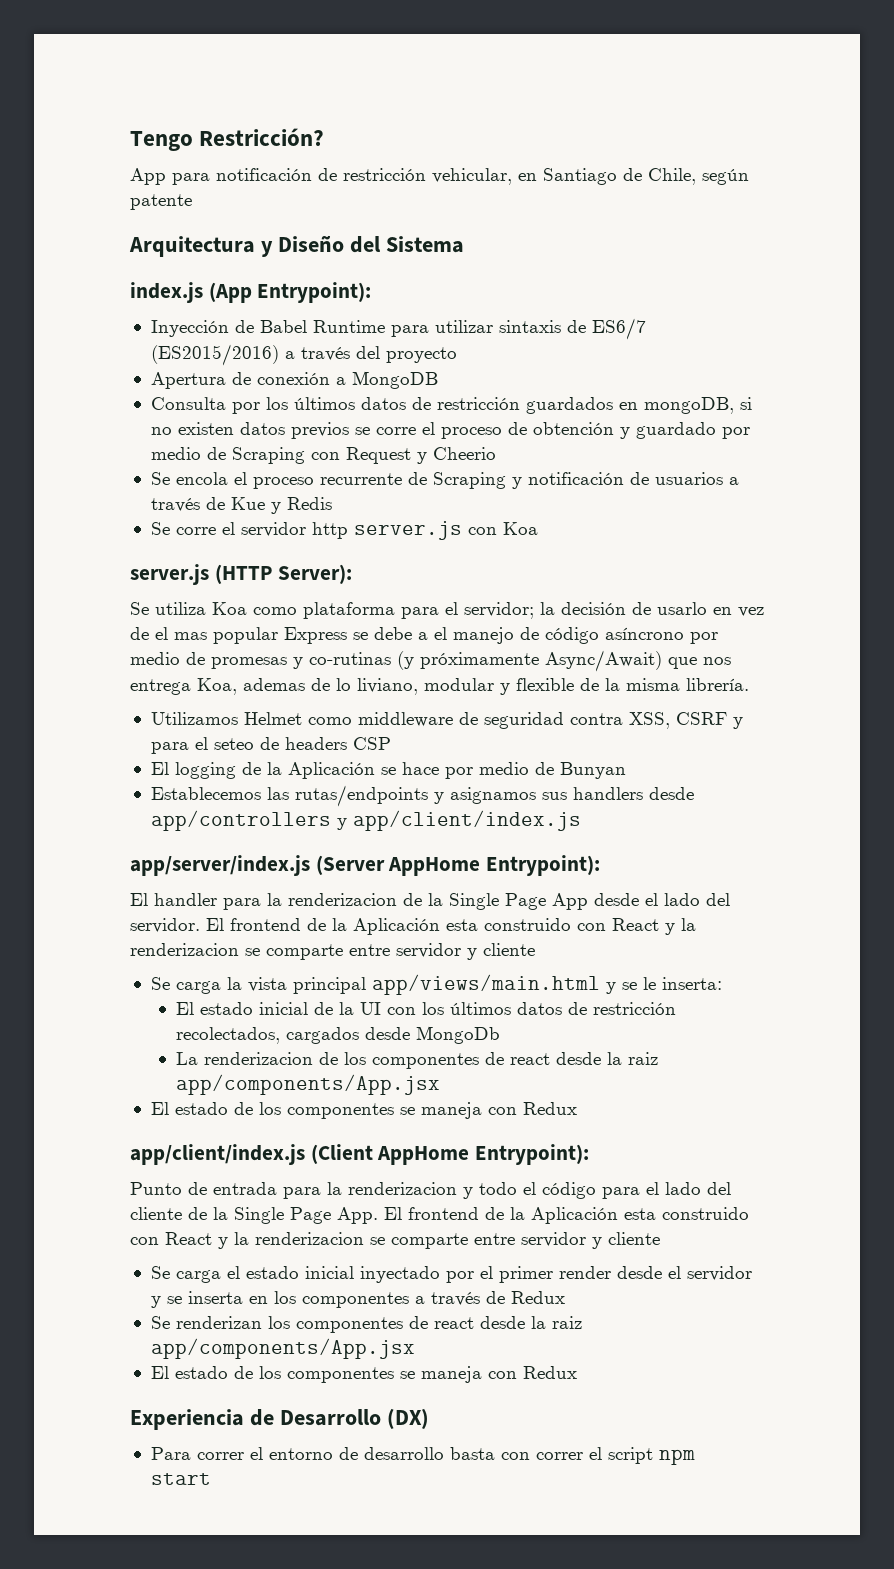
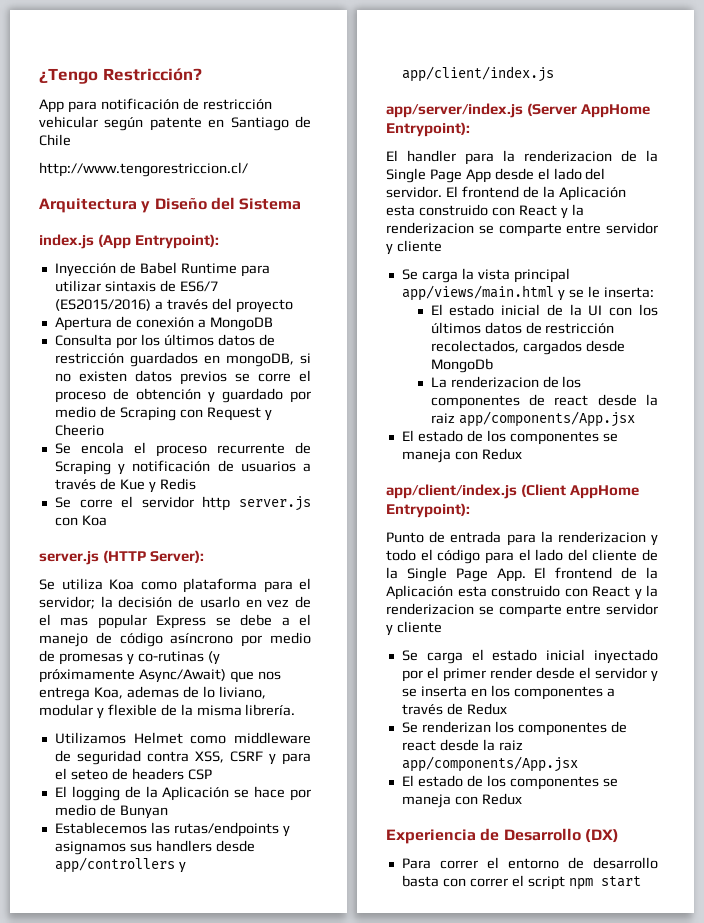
- Tengo Restricción?
+ ¿Tengo Restricción?
- App para notificación de restricción vehicular, en Santiago de Chile, según patente
+ App para notificación de restricción vehicular según patente en Santiago de Chile
+ http://www.tengorestriccion.cl/

